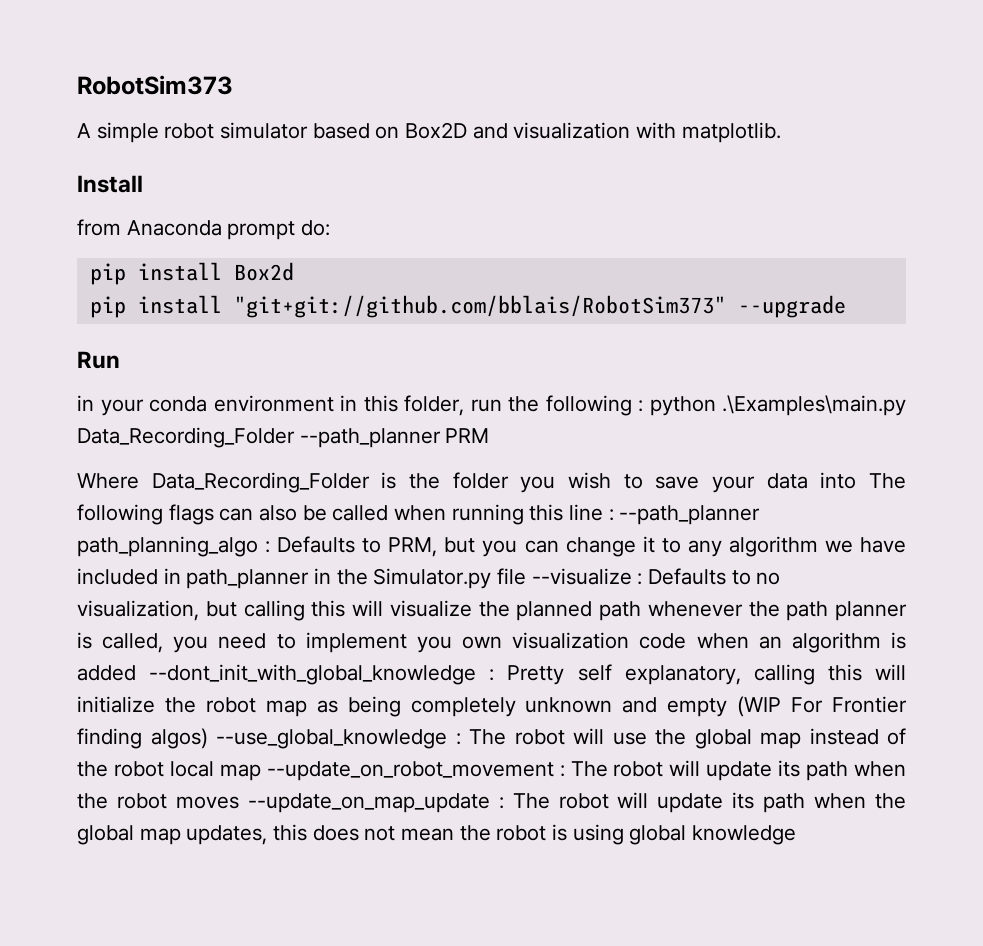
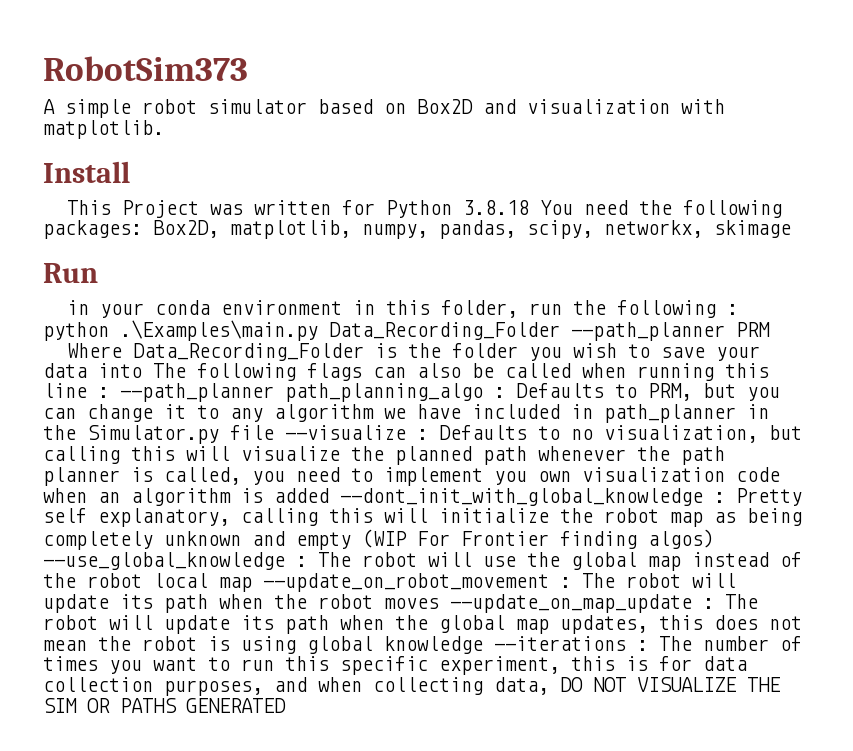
- from Anaconda prompt do:
- pip install Box2d
- pip install "git+git://github.com/bblais/RobotSim373" --upgrade
+ This Project was written for Python 3.8.18 You need the following packages: Box2D, matplotlib, numpy, pandas, scipy, networkx, skimage
- The robot will update its path when the global map updates, this does not mean the robot is using global knowledge
+ The robot will update its path when the global map updates, this does not mean the robot is using global knowledge --iterations : The number of times you want to run this specific experiment, this is for data collection purposes, and when collecting data, DO NOT VISUALIZE THE SIM OR PATHS GENERATED

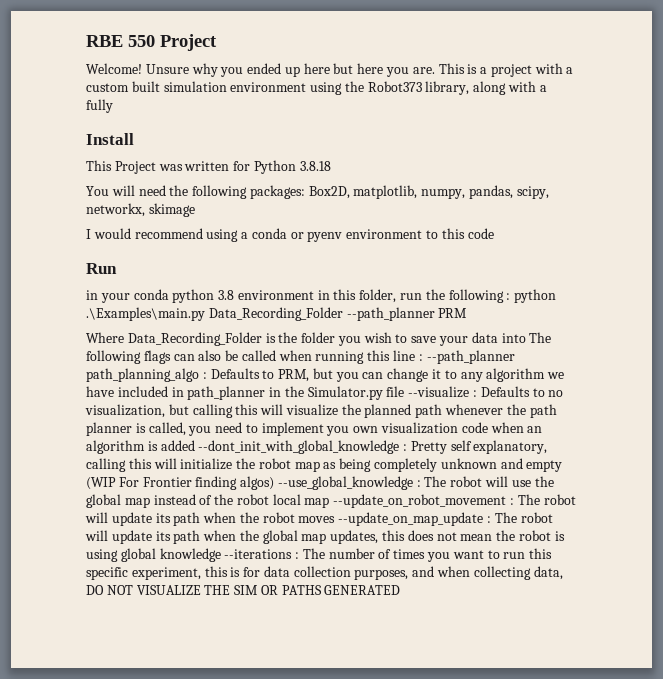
- RobotSim373
- A simple robot simulator based on Box2D and visualization with matplotlib.
+ RBE 550 Project
+ Welcome! Unsure why you ended up here but here you are. This is a project with a custom built simulation environment using the Robot373 library, along with a fully
- This Project was written for Python 3.8.18 You need the following packages: Box2D, matplotlib, numpy, pandas, scipy, networkx, skimage
+ This Project was written for Python 3.8.18
+ You will need the following packages: Box2D, matplotlib, numpy, pandas, scipy, networkx, skimage
+ I would recommend using a conda or pyenv environment to this code
- in your conda environment in this folder, run the following : python .\Examples\main.py Data_Recording_Folder --path_planner PRM
+ in your conda python 3.8 environment in this folder, run the following : python .\Examples\main.py Data_Recording_Folder --path_planner PRM

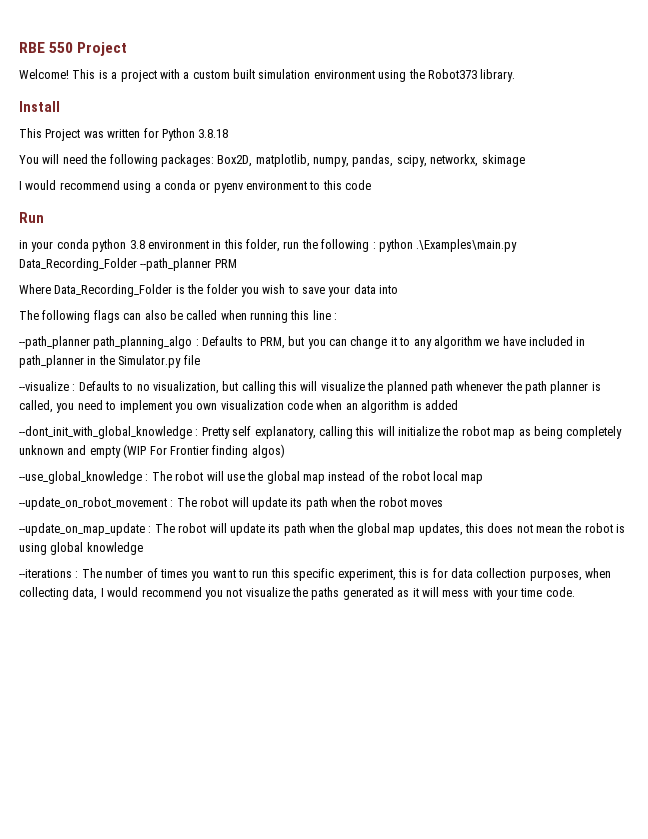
- Unsure why you ended up here but here you are.
- This is a project with a custom built simulation environment using the Robot373 library, along with a fully
+ This is a project with a custom built simulation environment using the Robot373 library.
- Where Data_Recording_Folder is the folder you wish to save your data into The following flags can also be called when running this line : --path_planner path_planning_algo :
+ Where Data_Recording_Folder is the folder you wish to save your data into
+ The following flags can also be called when running this line :
+ --path_planner path_planning_algo :
- Defaults to PRM, but you can change it to any algorithm we have included in path_planner in the Simulator.py file --visualize :
+ Defaults to PRM, but you can change it to any algorithm we have included in path_planner in the Simulator.py file
+ --visualize :
- Defaults to no visualization, but calling this will visualize the planned path whenever the path planner is called, you need to implement you own visualization code when an algorithm is added --dont_init_with_global_knowledge :
+ Defaults to no visualization, but calling this will visualize the planned path whenever the path planner is called, you need to implement you own visualization code when an algorithm is added
+ --dont_init_with_global_knowledge :
- Pretty self explanatory, calling this will initialize the robot map as being completely unknown and empty (WIP For Frontier finding algos) --use_global_knowledge :
+ Pretty self explanatory, calling this will initialize the robot map as being completely unknown and empty (WIP For Frontier finding algos)
+ --use_global_knowledge :
- The robot will use the global map instead of the robot local map --update_on_robot_movement :
+ The robot will use the global map instead of the robot local map
+ --update_on_robot_movement :
- The robot will update its path when the robot moves --update_on_map_update :
+ The robot will update its path when the robot moves
+ --update_on_map_update :
- The robot will update its path when the global map updates, this does not mean the robot is using global knowledge --iterations :
+ The robot will update its path when the global map updates, this does not mean the robot is using global knowledge
+ --iterations :
- The number of times you want to run this specific experiment, this is for data collection purposes, and when collecting data, DO NOT VISUALIZE THE SIM OR PATHS GENERATED
+ The number of times you want to run this specific experiment, this is for data collection purposes, when collecting data, I would recommend you not visualize the paths generated as it will mess with your time code.

